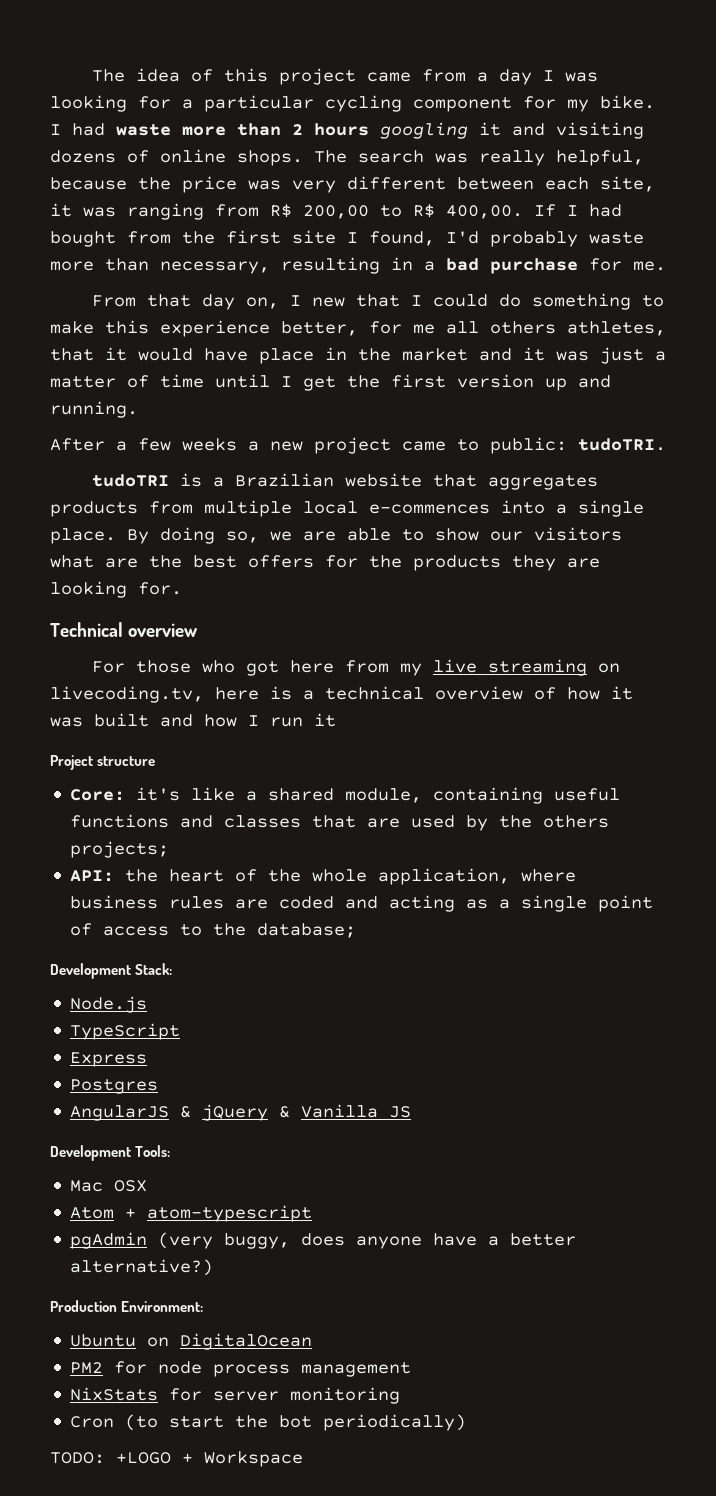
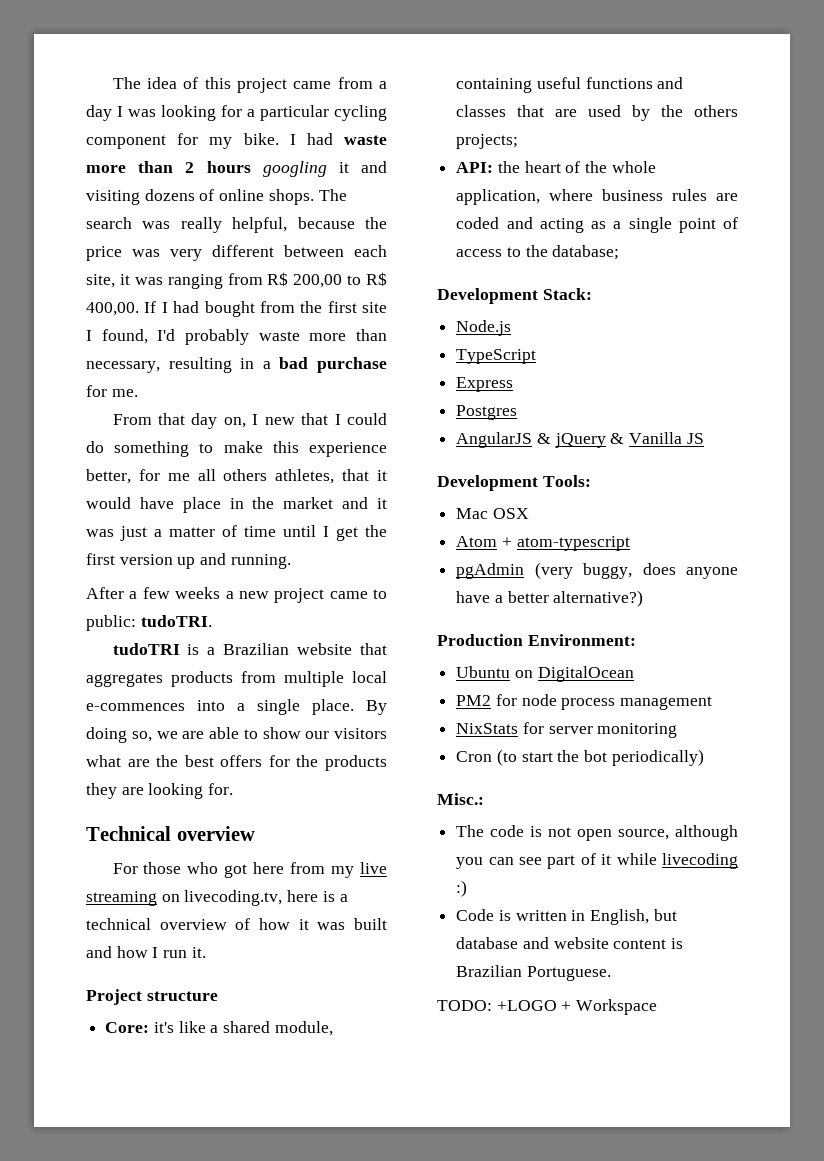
- For those who got here from my live streaming on livecoding.tv, here is a technical overview of how it was built and how I run it
+ For those who got here from my live streaming on livecoding.tv, here is a technical overview of how it was built and how I run it.
+ Misc.:
+ The code is not open source, although you can see part of it while livecoding :)
+ Code is written in English, but database and website content is Brazilian Portuguese.

